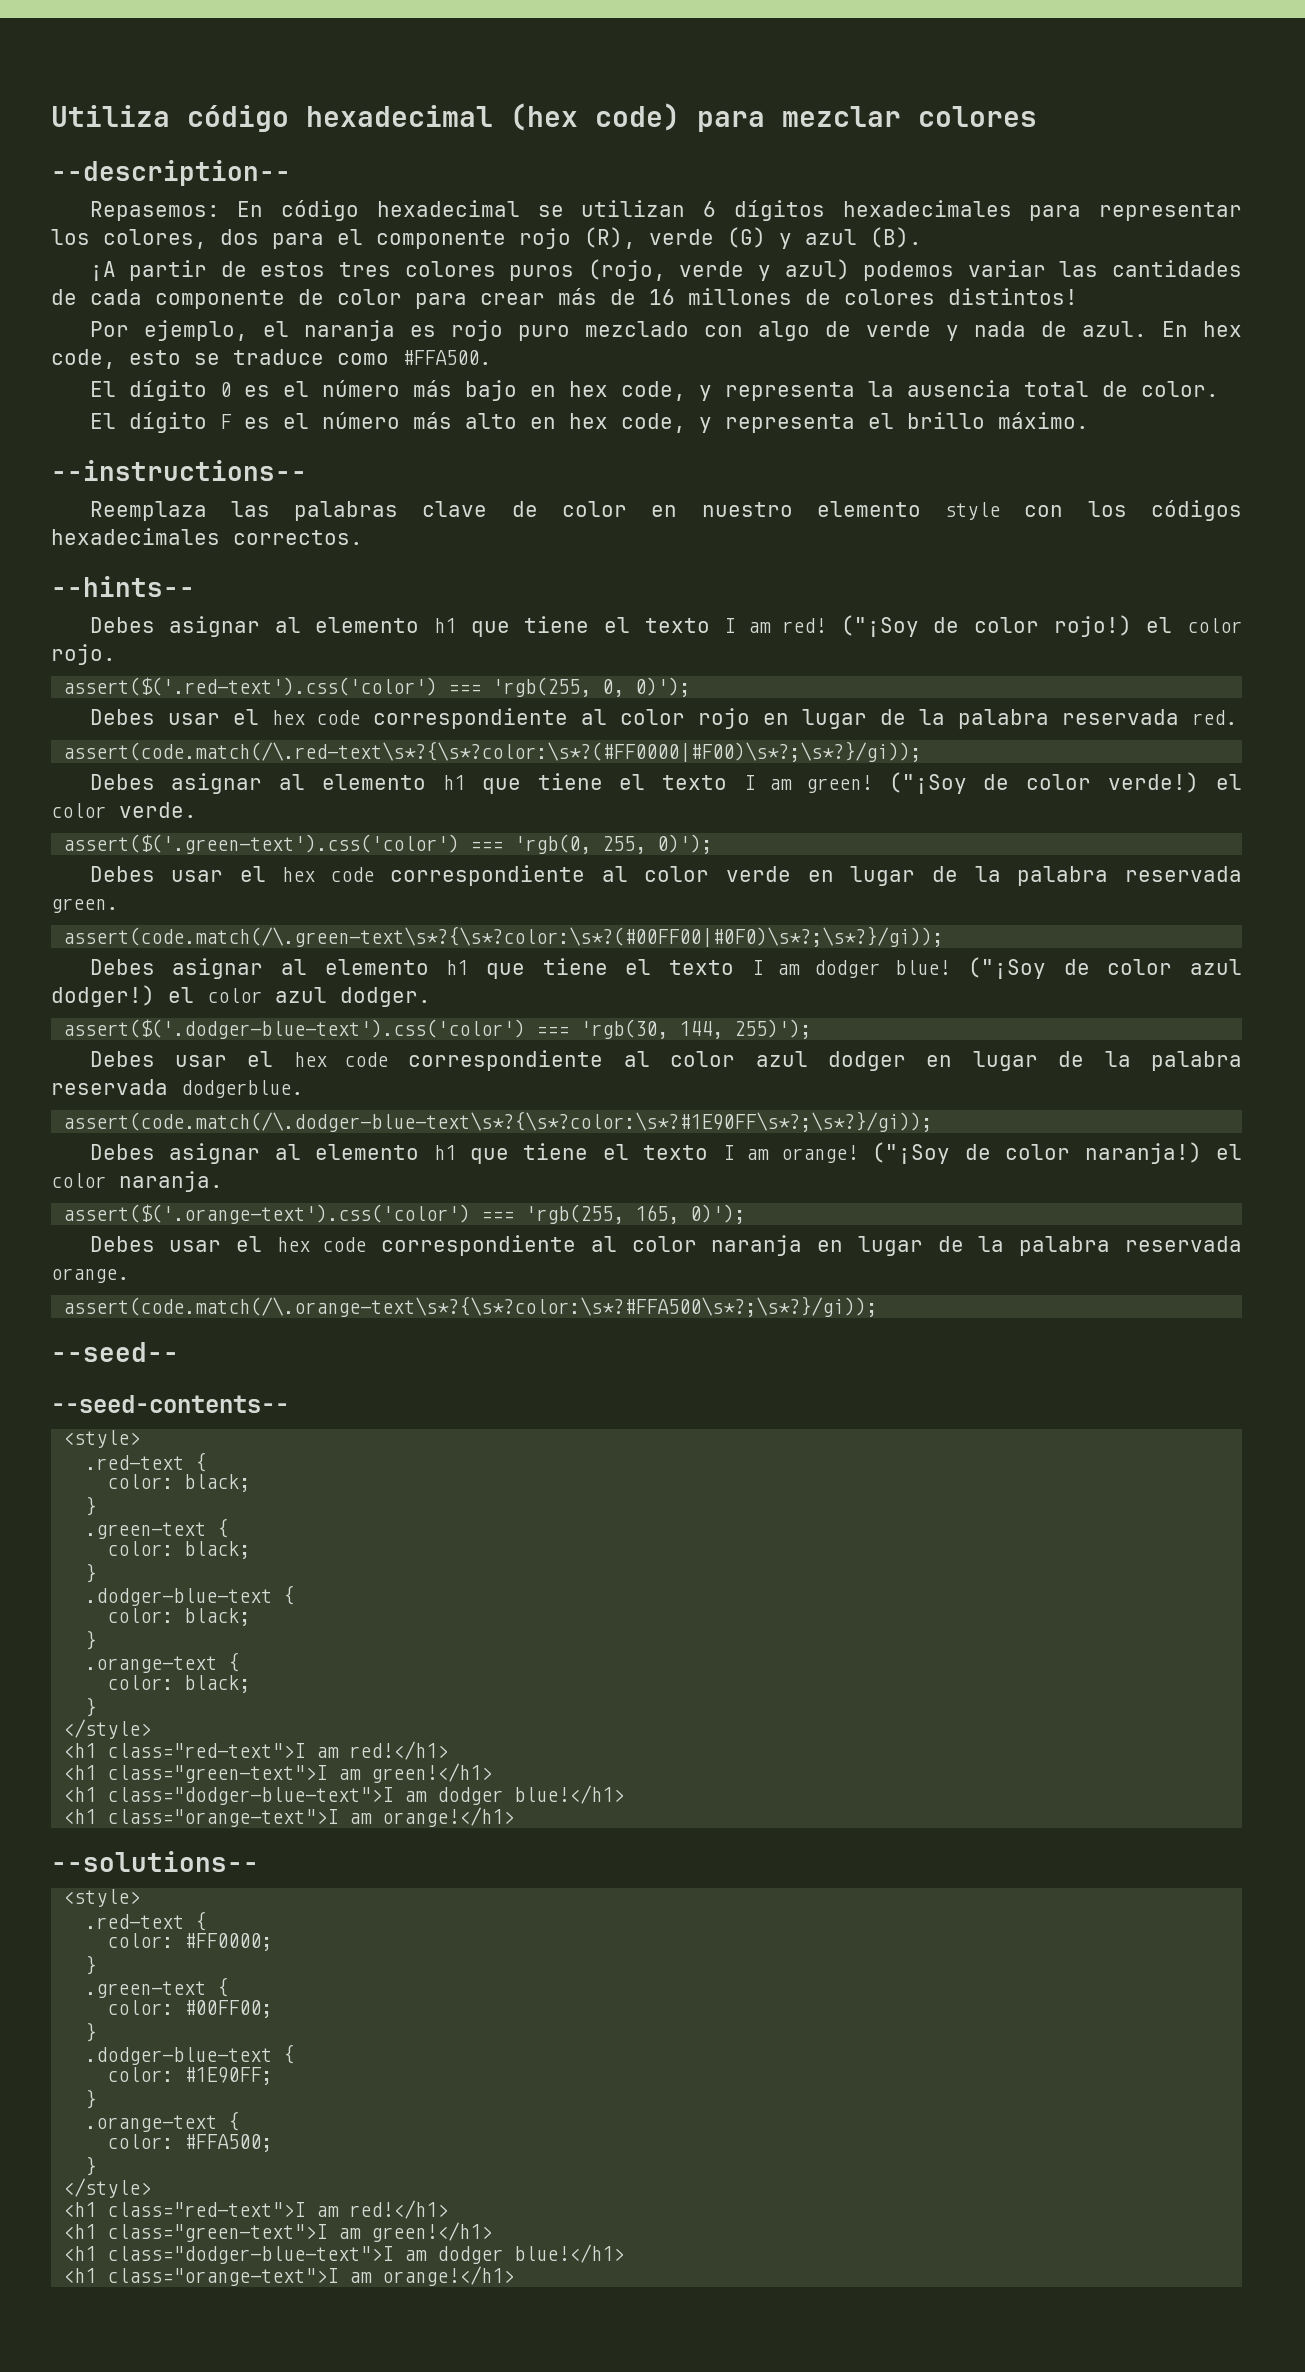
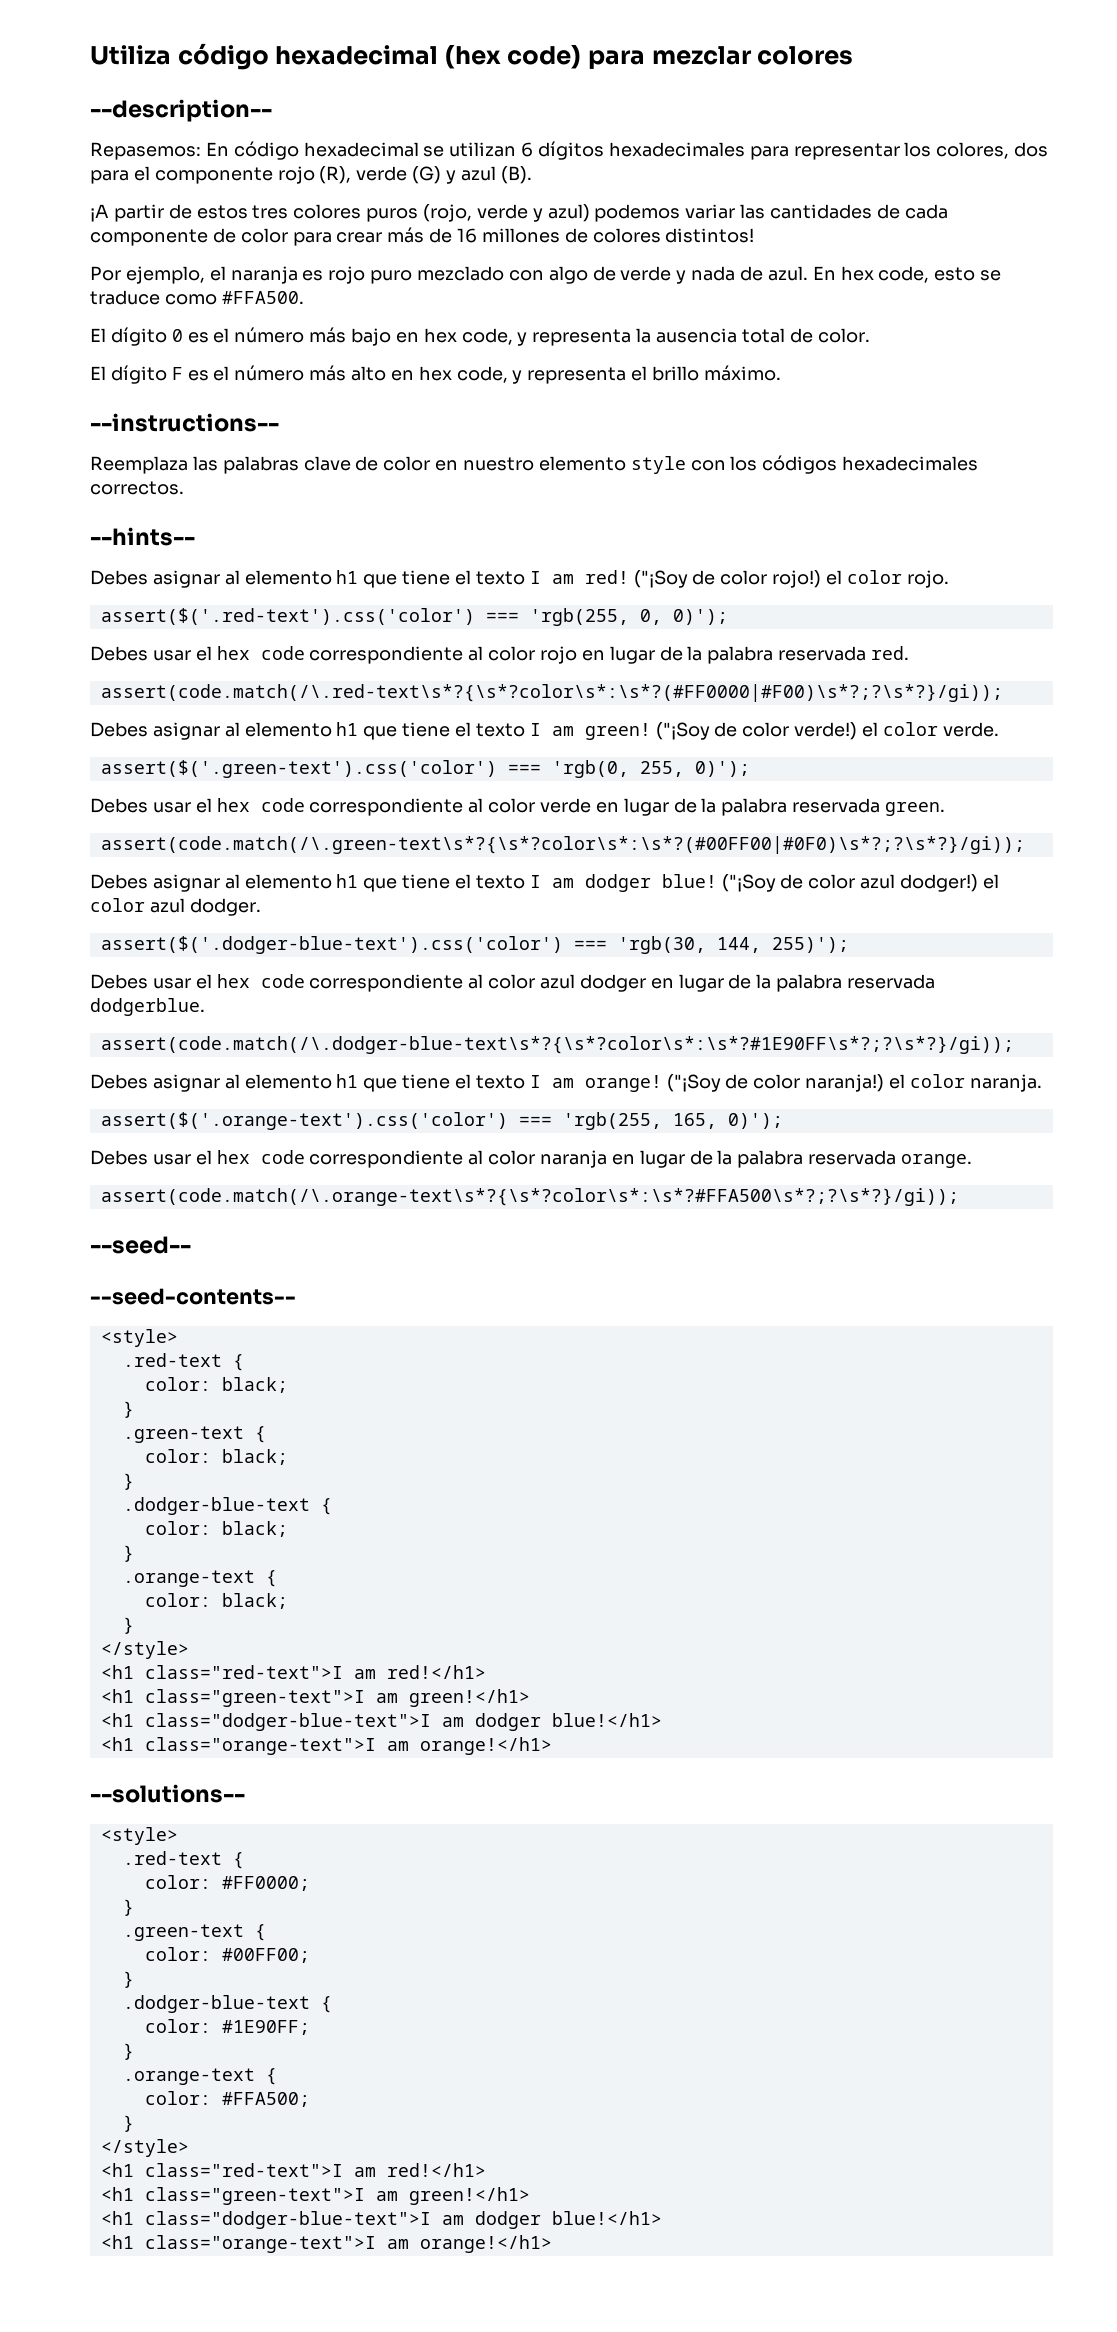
- assert(code.match(/\.red-text\s*?{\s*?color:\s*?(#FF0000|#F00)\s*?;\s*?}/gi));
+ assert(code.match(/\.red-text\s*?{\s*?color\s*:\s*?(#FF0000|#F00)\s*?;?\s*?}/gi));
- assert(code.match(/\.green-text\s*?{\s*?color:\s*?(#00FF00|#0F0)\s*?;\s*?}/gi));
+ assert(code.match(/\.green-text\s*?{\s*?color\s*:\s*?(#00FF00|#0F0)\s*?;?\s*?}/gi));
- assert(code.match(/\.dodger-blue-text\s*?{\s*?color:\s*?#1E90FF\s*?;\s*?}/gi));
+ assert(code.match(/\.dodger-blue-text\s*?{\s*?color\s*:\s*?#1E90FF\s*?;?\s*?}/gi));
- assert(code.match(/\.orange-text\s*?{\s*?color:\s*?#FFA500\s*?;\s*?}/gi));
+ assert(code.match(/\.orange-text\s*?{\s*?color\s*:\s*?#FFA500\s*?;?\s*?}/gi));

